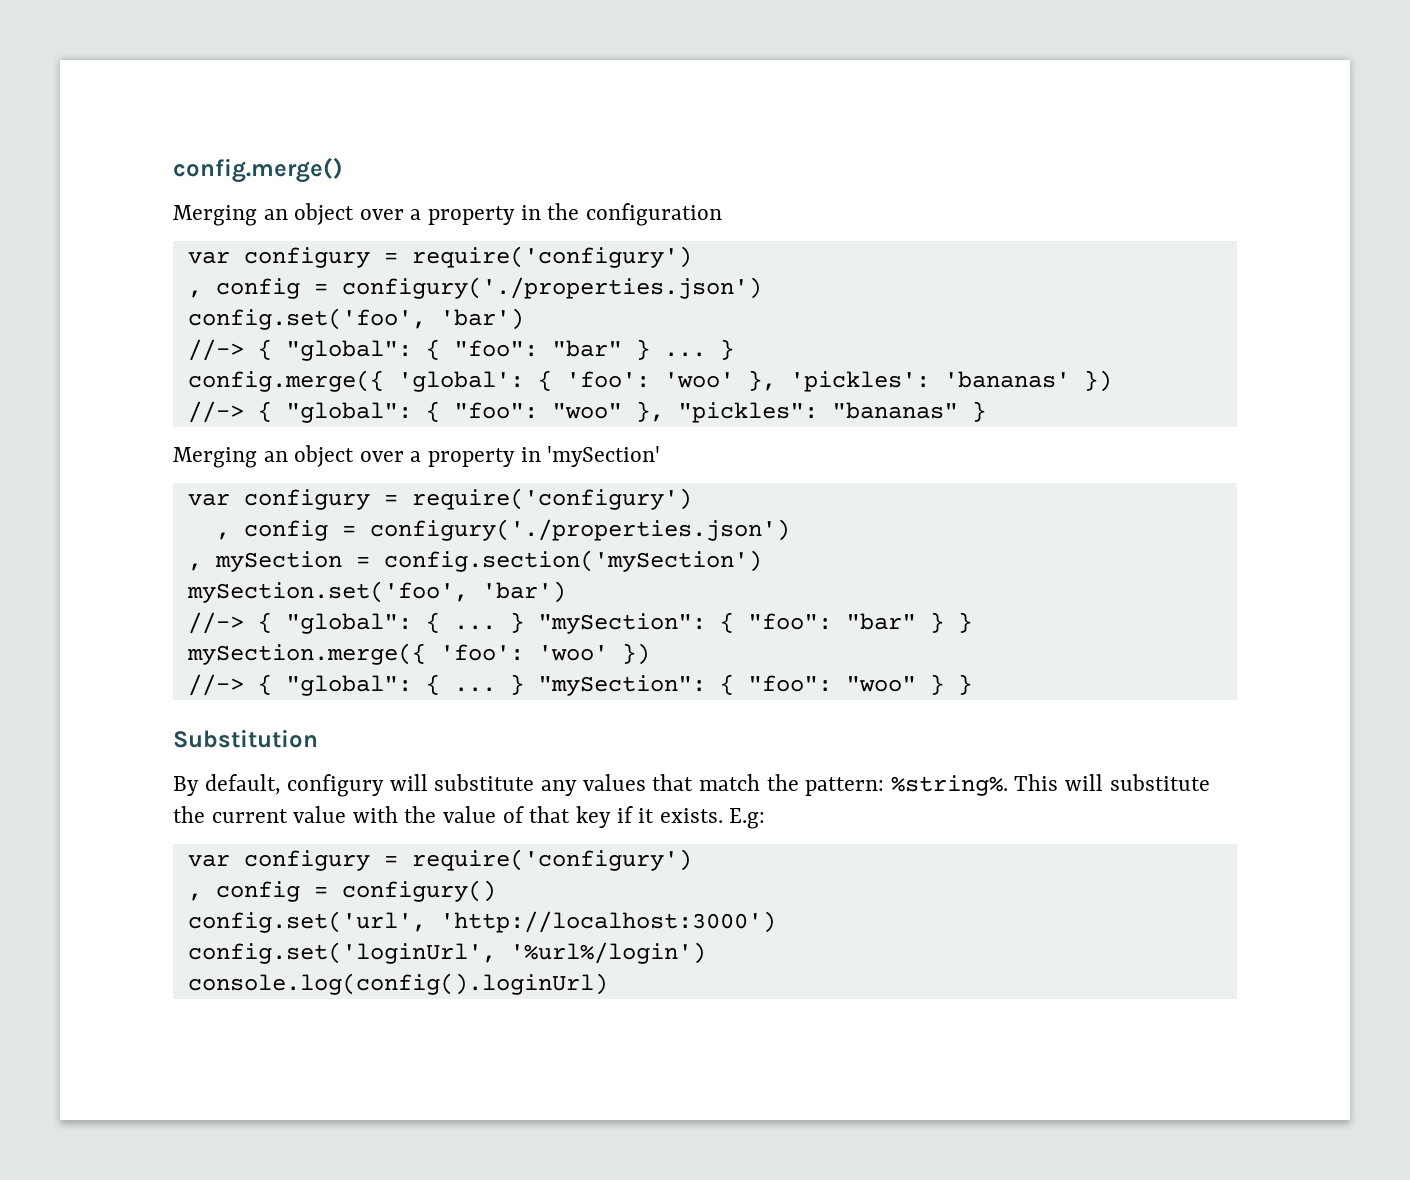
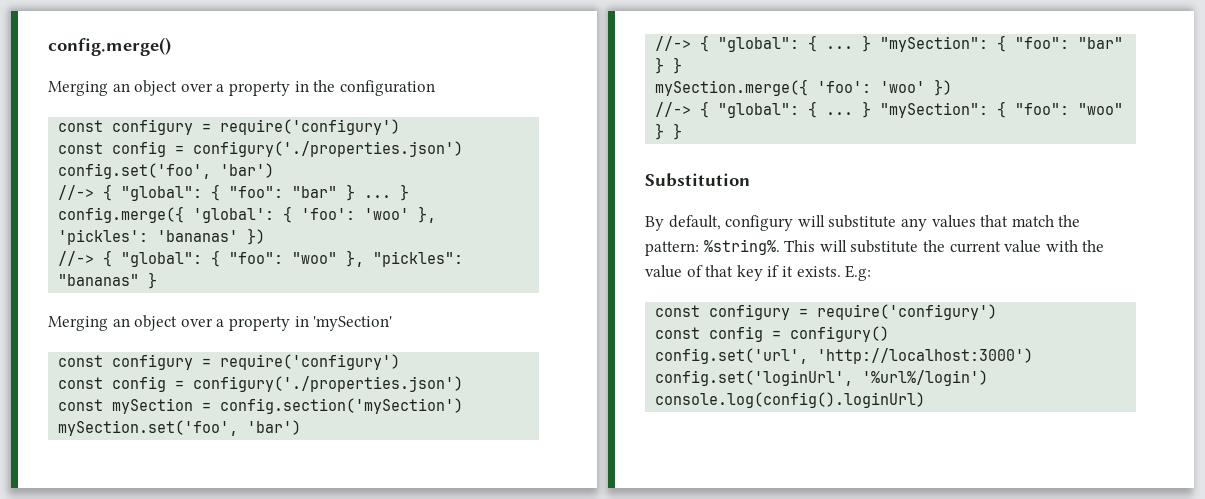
  Merging an object over a property in the configuration
- var configury = require('configury')
- , config = configury('./properties.json')
+ const configury = require('configury')
+ const config = configury('./properties.json')
  Merging an object over a property in 'mySection'
- var configury = require('configury')
- , config = configury('./properties.json')
- , mySection = config.section('mySection')
+ const configury = require('configury')
+ const config = configury('./properties.json')
+ const mySection = config.section('mySection')
  E.g:
- var configury = require('configury')
- , config = configury()
+ const configury = require('configury')
+ const config = configury()

